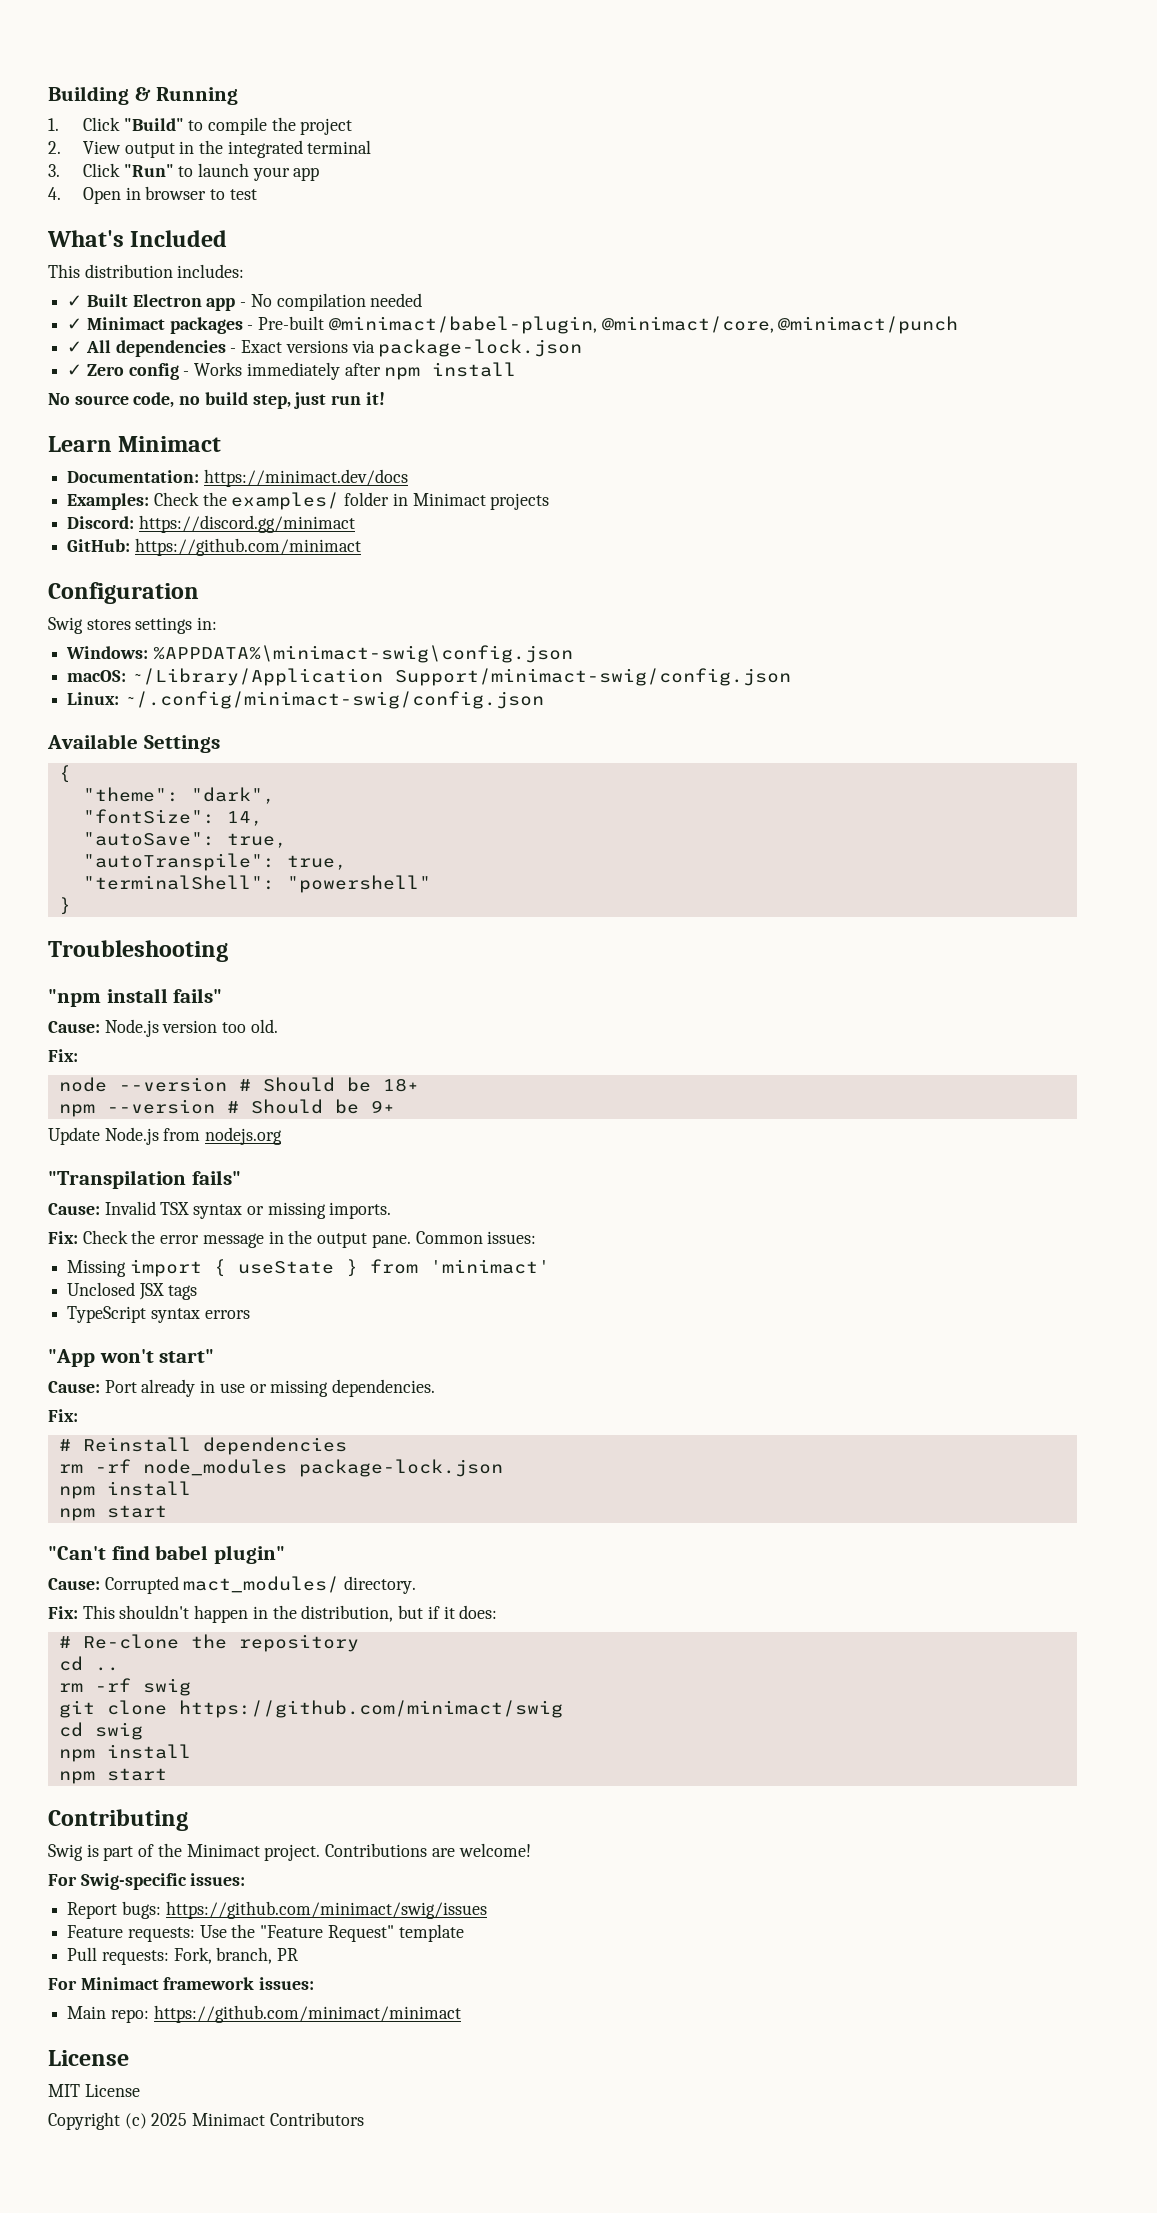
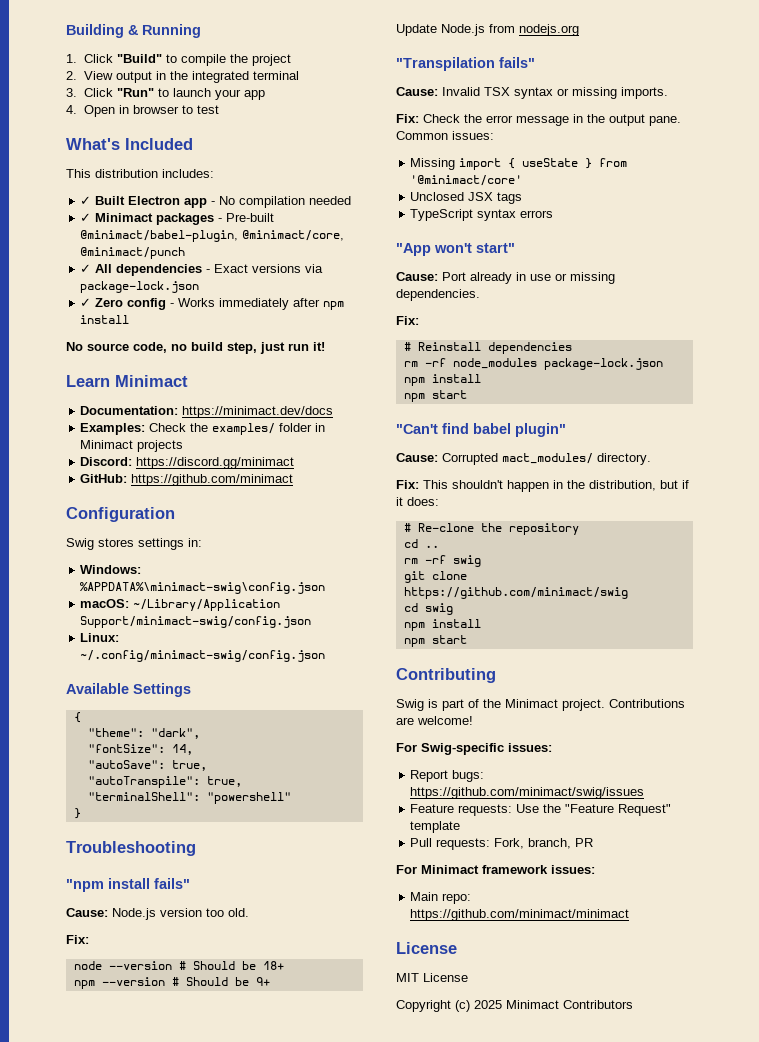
- Missing import { useState } from 'minimact'
+ Missing import { useState } from '@minimact/core'

